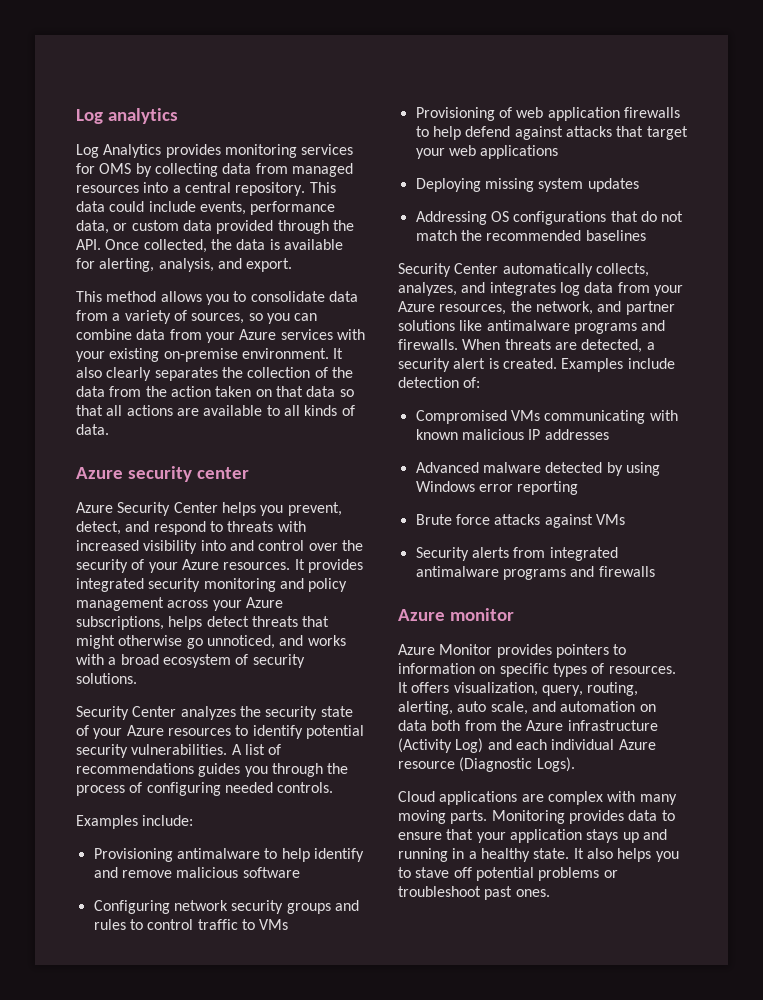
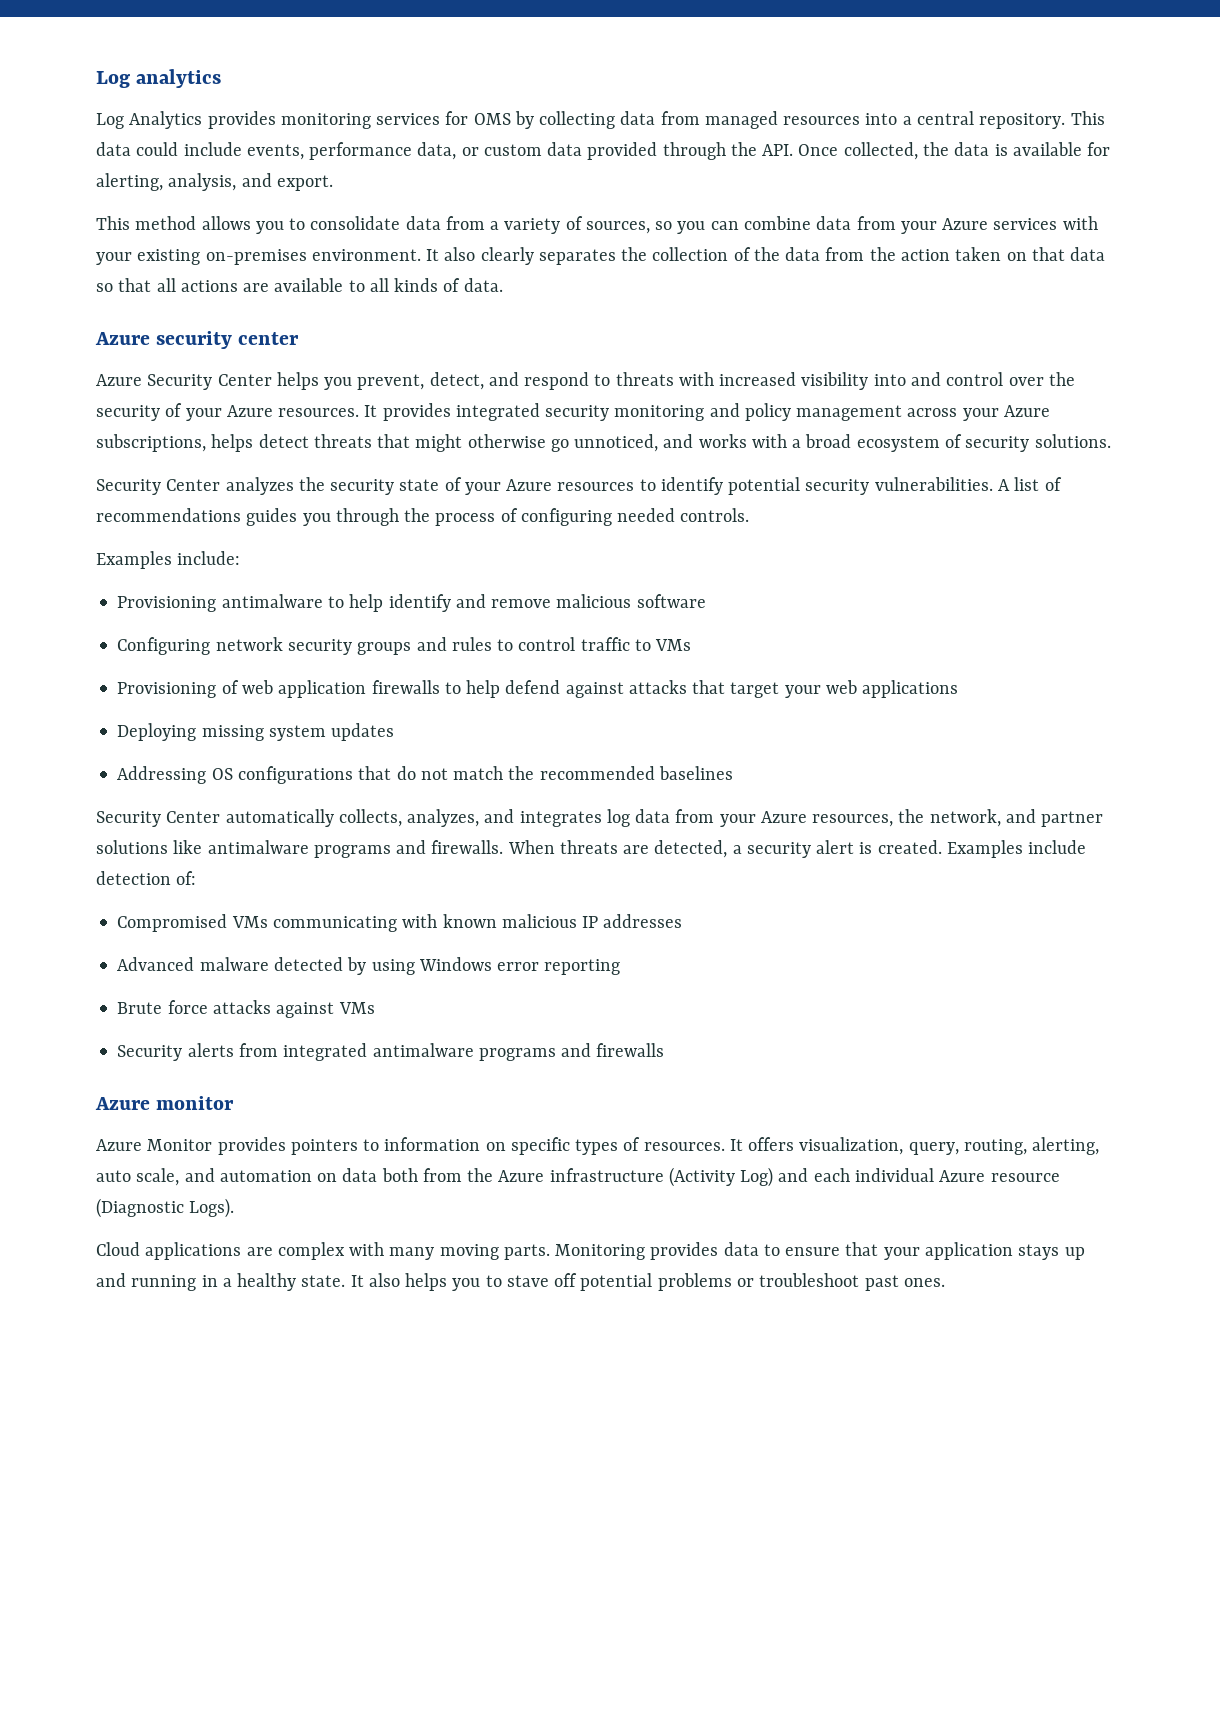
- This method allows you to consolidate data from a variety of sources, so you can combine data from your Azure services with your existing on-premise environment.
+ This method allows you to consolidate data from a variety of sources, so you can combine data from your Azure services with your existing on-premises environment.

